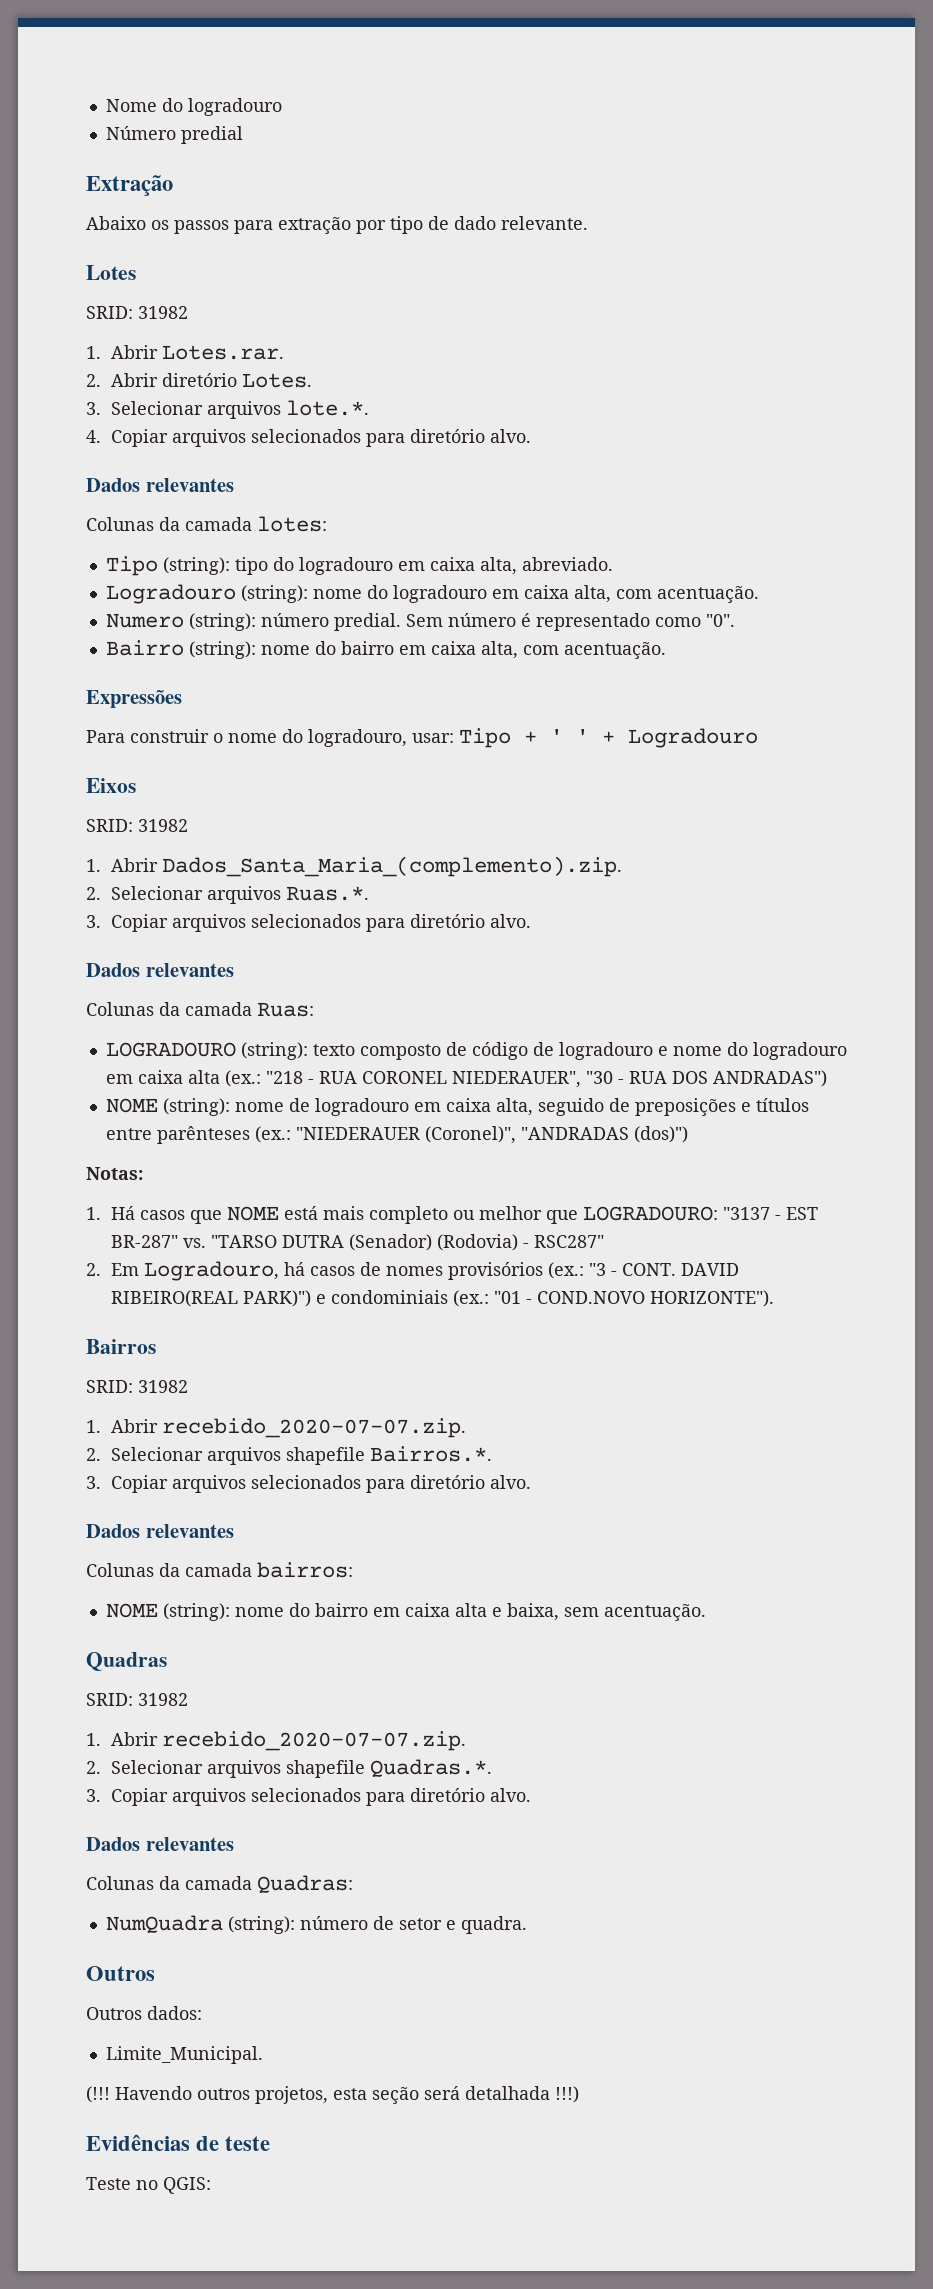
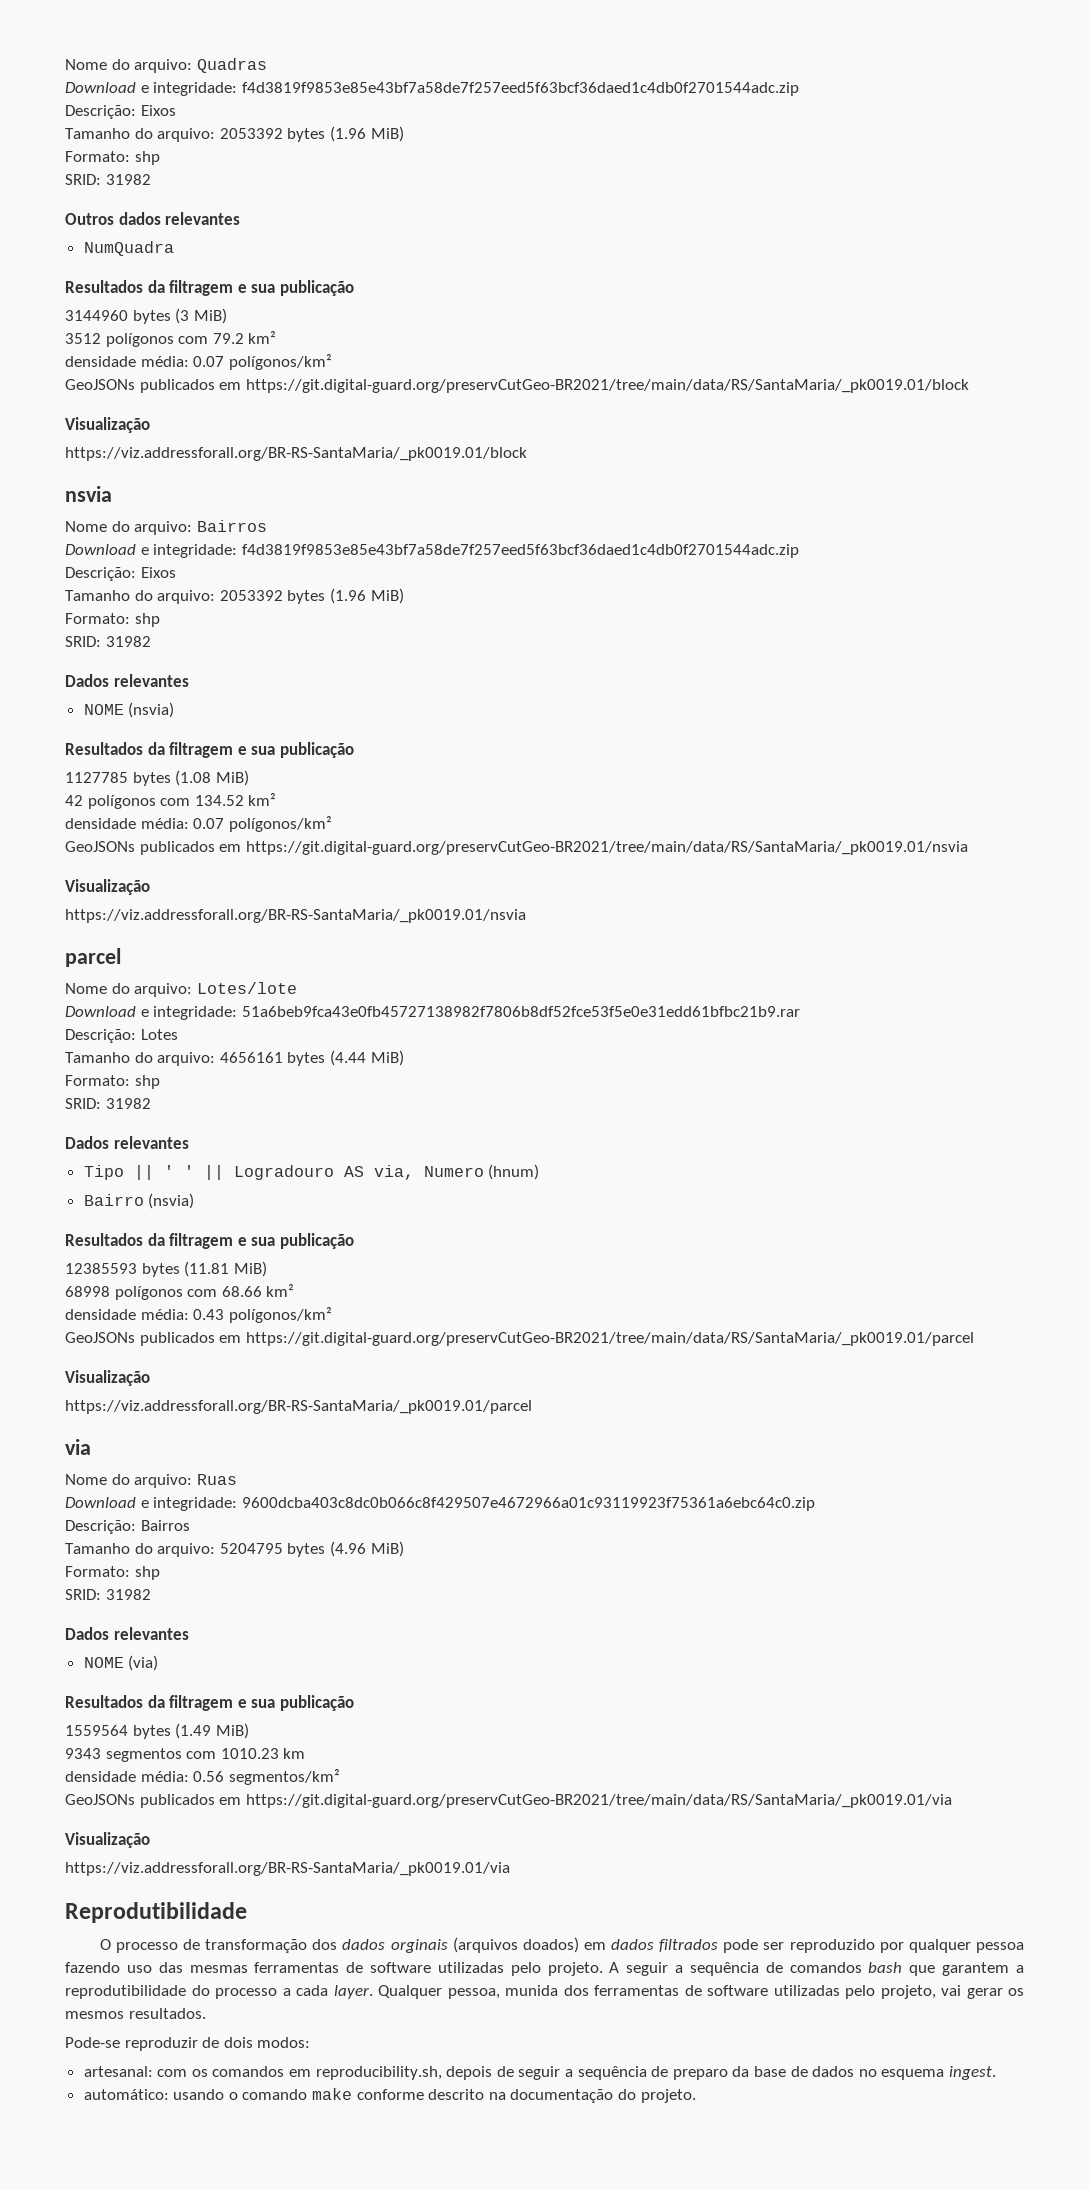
- Nome do logradouro
- Número predial
- Extração
- Abaixo os passos para extração por tipo de dado relevante.
- Lotes
+ Nome do arquivo: Quadras
+ Download e integridade: f4d3819f9853e85e43bf7a58de7f257eed5f63bcf36daed1c4db0f2701544adc.zip
+ Descrição: Eixos
+ Tamanho do arquivo: 2053392 bytes (1.96 MiB)
+ Formato: shp
  SRID: 31982
- 1. Abrir Lotes.rar.
- 2. Abrir diretório Lotes.
- 3. Selecionar arquivos lote.*.
- 4. Copiar arquivos selecionados para diretório alvo.
+ Outros dados relevantes
+ NumQuadra
+ Resultados da filtragem e sua publicação
+ 3144960 bytes (3 MiB)
+ 3512 polígonos com 79.2 km²
+ densidade média: 0.07 polígonos/km²
+ GeoJSONs publicados em https://git.digital-guard.org/preservCutGeo-BR2021/tree/main/data/RS/SantaMaria/_pk0019.01/block
+ Visualização
+ https://viz.addressforall.org/BR-RS-SantaMaria/_pk0019.01/block
+ nsvia
+ Nome do arquivo: Bairros
+ Download e integridade: f4d3819f9853e85e43bf7a58de7f257eed5f63bcf36daed1c4db0f2701544adc.zip
+ Descrição: Eixos
+ Tamanho do arquivo: 2053392 bytes (1.96 MiB)
+ Formato: shp
+ SRID: 31982
  Dados relevantes
- Colunas da camada lotes:
- Tipo (string): tipo do logradouro em caixa alta, abreviado.
- Logradouro (string): nome do logradouro em caixa alta, com acentuação.
- Numero (string): número predial. Sem número é representado como "0".
- Bairro (string): nome do bairro em caixa alta, com acentuação.
- Expressões
- Para construir o nome do logradouro, usar: Tipo + ' ' + Logradouro
- Eixos
+ NOME (nsvia)
+ Resultados da filtragem e sua publicação
+ 1127785 bytes (1.08 MiB)
+ 42 polígonos com 134.52 km²
+ densidade média: 0.07 polígonos/km²
+ GeoJSONs publicados em https://git.digital-guard.org/preservCutGeo-BR2021/tree/main/data/RS/SantaMaria/_pk0019.01/nsvia
+ Visualização
+ https://viz.addressforall.org/BR-RS-SantaMaria/_pk0019.01/nsvia
+ parcel
+ Nome do arquivo: Lotes/lote
+ Download e integridade: 51a6beb9fca43e0fb45727138982f7806b8df52fce53f5e0e31edd61bfbc21b9.rar
+ Descrição: Lotes
+ Tamanho do arquivo: 4656161 bytes (4.44 MiB)
+ Formato: shp
  SRID: 31982
- 1. Abrir Dados_Santa_Maria_(complemento).zip.
- 2. Selecionar arquivos Ruas.*.
- 3. Copiar arquivos selecionados para diretório alvo.
  Dados relevantes
- Colunas da camada Ruas:
- LOGRADOURO (string): texto composto de código de logradouro e nome do logradouro em caixa alta (ex.: "218 - RUA CORONEL NIEDERAUER", "30 - RUA DOS ANDRADAS")
- NOME (string): nome de logradouro em caixa alta, seguido de preposições e títulos entre parênteses (ex.: "NIEDERAUER (Coronel)", "ANDRADAS (dos)")
- Notas:
- 1. Há casos que NOME está mais completo ou melhor que LOGRADOURO: "3137 - EST BR-287" vs. "TARSO DUTRA (Senador) (Rodovia) - RSC287"
- 2. Em Logradouro, há casos de nomes provisórios (ex.: "3 - CONT. DAVID RIBEIRO(REAL PARK)") e condominiais (ex.: "01 - COND.NOVO HORIZONTE").
- Bairros
+ Tipo || ' ' || Logradouro AS via, Numero (hnum)
+ Bairro (nsvia)
+ Resultados da filtragem e sua publicação
+ 12385593 bytes (11.81 MiB)
+ 68998 polígonos com 68.66 km²
+ densidade média: 0.43 polígonos/km²
+ GeoJSONs publicados em https://git.digital-guard.org/preservCutGeo-BR2021/tree/main/data/RS/SantaMaria/_pk0019.01/parcel
+ Visualização
+ https://viz.addressforall.org/BR-RS-SantaMaria/_pk0019.01/parcel
+ via
+ Nome do arquivo: Ruas
+ Download e integridade: 9600dcba403c8dc0b066c8f429507e4672966a01c93119923f75361a6ebc64c0.zip
+ Descrição: Bairros
+ Tamanho do arquivo: 5204795 bytes (4.96 MiB)
+ Formato: shp
  SRID: 31982
- 1. Abrir recebido_2020-07-07.zip.
- 2. Selecionar arquivos shapefile Bairros.*.
- 3. Copiar arquivos selecionados para diretório alvo.
  Dados relevantes
- Colunas da camada bairros:
- NOME (string): nome do bairro em caixa alta e baixa, sem acentuação.
- Quadras
- SRID: 31982
- 1. Abrir recebido_2020-07-07.zip.
- 2. Selecionar arquivos shapefile Quadras.*.
- 3. Copiar arquivos selecionados para diretório alvo.
- Dados relevantes
- Colunas da camada Quadras:
- NumQuadra (string): número de setor e quadra.
- Outros
- Outros dados:
- Limite_Municipal.
- (!!! Havendo outros projetos, esta seção será detalhada !!!)
- Evidências de teste
- Teste no QGIS:
+ NOME (via)
+ Resultados da filtragem e sua publicação
+ 1559564 bytes (1.49 MiB)
+ 9343 segmentos com 1010.23 km
+ densidade média: 0.56 segmentos/km²
+ GeoJSONs publicados em https://git.digital-guard.org/preservCutGeo-BR2021/tree/main/data/RS/SantaMaria/_pk0019.01/via
+ Visualização
+ https://viz.addressforall.org/BR-RS-SantaMaria/_pk0019.01/via
+ Reprodutibilidade
+ O processo de transformação dos dados orginais (arquivos doados) em dados filtrados pode ser reproduzido por qualquer pessoa fazendo uso das mesmas ferramentas de software utilizadas pelo projeto. A seguir a sequência de comandos bash que garantem a reprodutibilidade do processo a cada layer. Qualquer pessoa, munida dos ferramentas de software utilizadas pelo projeto, vai gerar os mesmos resultados.
+ Pode-se reproduzir de dois modos:
+ artesanal: com os comandos em reproducibility.sh, depois de seguir a sequência de preparo da base de dados no esquema ingest.
+ automático: usando o comando make conforme descrito na documentação do projeto.

